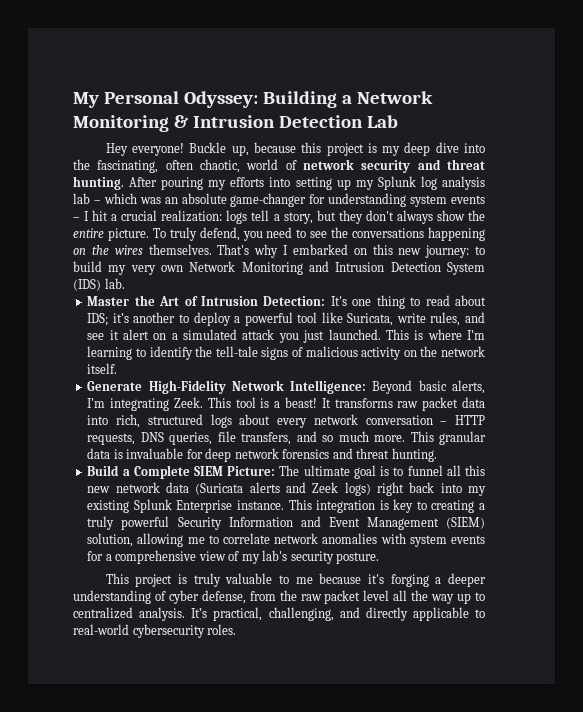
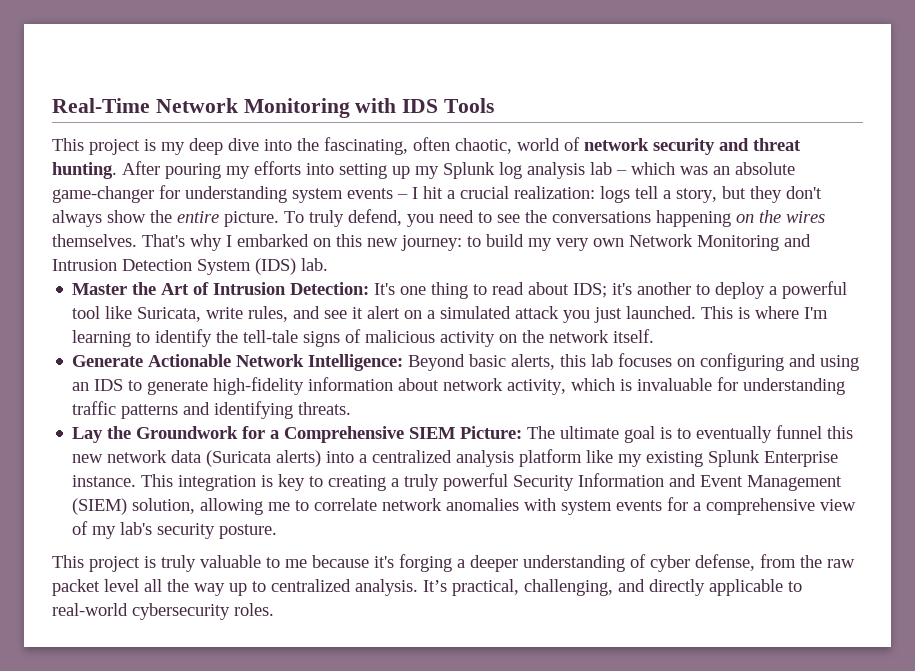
- My Personal Odyssey: Building a Network Monitoring & Intrusion Detection Lab
- Hey everyone! Buckle up, because this project is my deep dive into the fascinating, often chaotic, world of network security and threat hunting.
+ Real-Time Network Monitoring with IDS Tools
+ This project is my deep dive into the fascinating, often chaotic, world of network security and threat hunting.
- Generate High-Fidelity Network Intelligence: Beyond basic alerts, I'm integrating Zeek. This tool is a beast! It transforms raw packet data into rich, structured logs about every network conversation – HTTP requests, DNS queries, file transfers, and so much more. This granular data is invaluable for deep network forensics and threat hunting.
- Build a Complete SIEM Picture: The ultimate goal is to funnel all this new network data (Suricata alerts and Zeek logs) right back into my existing Splunk Enterprise instance.
+ Generate Actionable Network Intelligence: Beyond basic alerts, this lab focuses on configuring and using an IDS to generate high-fidelity information about network activity, which is invaluable for understanding traffic patterns and identifying threats.
+ Lay the Groundwork for a Comprehensive SIEM Picture: The ultimate goal is to eventually funnel this new network data (Suricata alerts) into a centralized analysis platform like my existing Splunk Enterprise instance.

